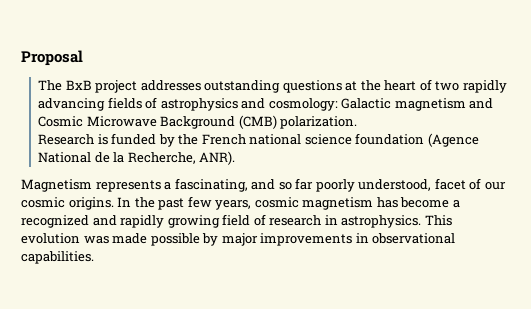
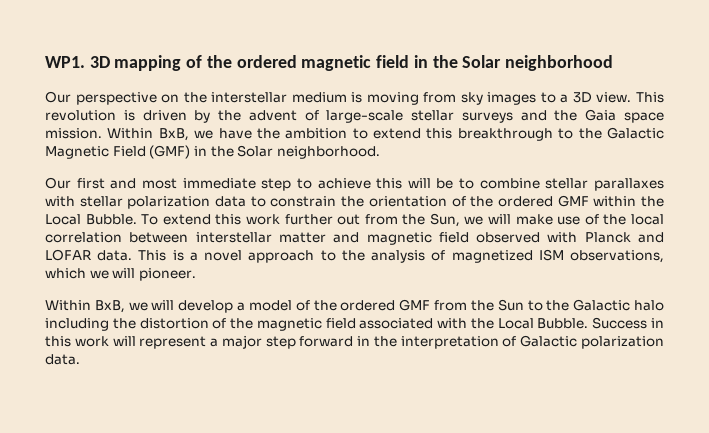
- Proposal
- The BxB project addresses outstanding questions at the heart of two rapidly advancing fields of astrophysics and cosmology: Galactic magnetism and Cosmic Microwave Background (CMB) polarization.
- Research is funded by the French national science foundation (Agence National de la Recherche, ANR).
- Magnetism represents a fascinating, and so far poorly understood, facet of our cosmic origins. In the past few years, cosmic magnetism has become a recognized and rapidly growing field of research in astrophysics. This evolution was made possible by major improvements in observational capabilities.
+ WP1. 3D mapping of the ordered magnetic field in the Solar neighborhood
+ Our perspective on the interstellar medium is moving from sky images to a 3D view. This revolution is driven by the advent of large-scale stellar surveys and the Gaia space mission. Within BxB, we have the ambition to extend this breakthrough to the Galactic Magnetic Field (GMF) in the Solar neighborhood.
+ Our first and most immediate step to achieve this will be to combine stellar parallaxes with stellar polarization data to constrain the orientation of the ordered GMF within the Local Bubble. To extend this work further out from the Sun, we will make use of the local correlation between interstellar matter and magnetic field observed with Planck and LOFAR data. This is a novel approach to the analysis of magnetized ISM observations, which we will pioneer.
+ Within BxB, we will develop a model of the ordered GMF from the Sun to the Galactic halo including the distortion of the magnetic field associated with the Local Bubble. Success in this work will represent a major step forward in the interpretation of Galactic polarization data.

